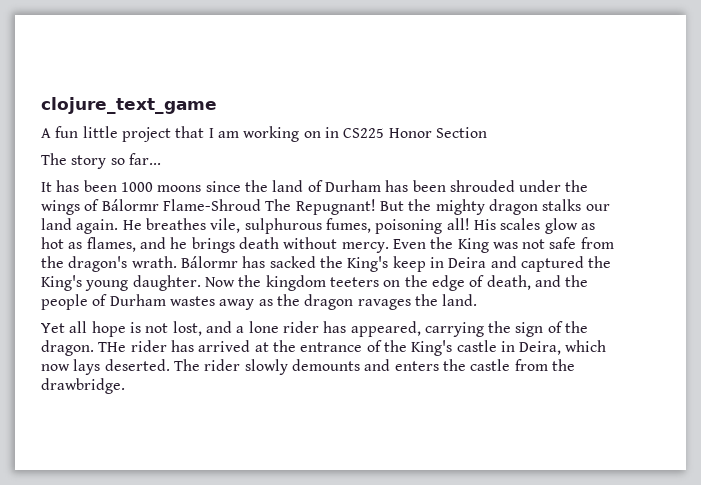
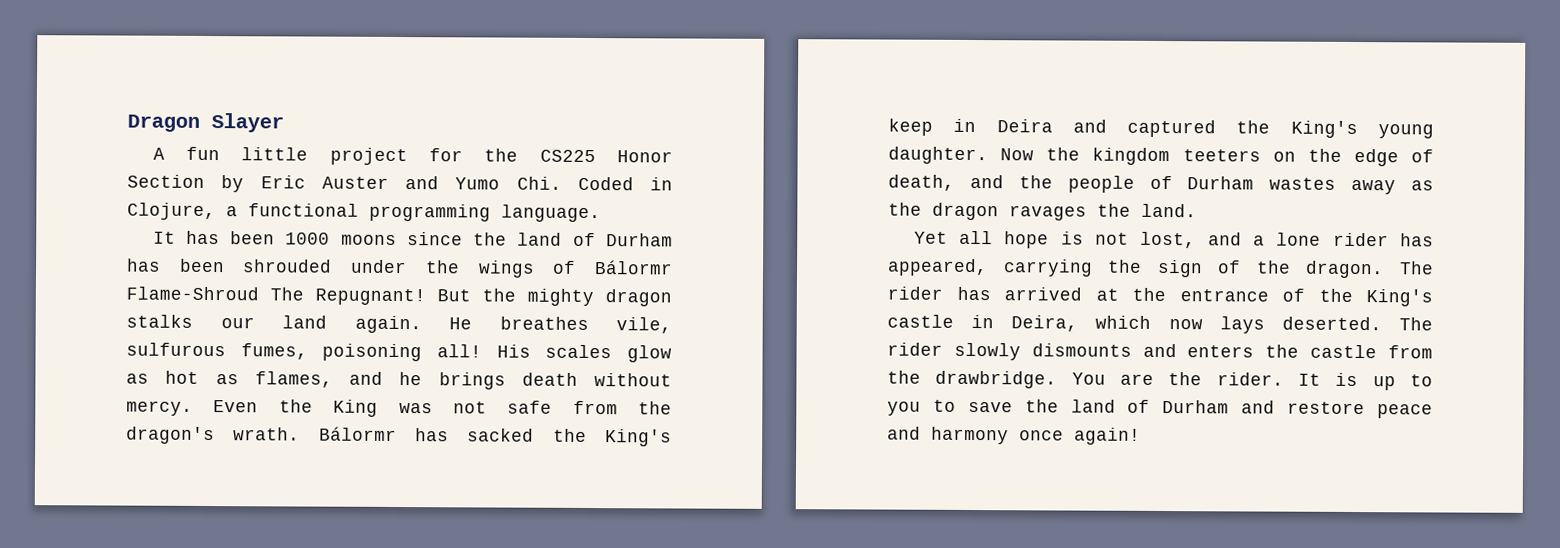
- clojure_text_game
+ Dragon Slayer
- A fun little project that I am working on in CS225 Honor Section
- The story so far...
+ A fun little project for the CS225 Honor Section by Eric Auster and Yumo Chi. Coded in Clojure, a functional programming language.
- He breathes vile, sulphurous fumes, poisoning all!
+ He breathes vile, sulfurous fumes, poisoning all!
- THe rider has arrived at the entrance of the King's castle in Deira, which now lays deserted.
+ The rider has arrived at the entrance of the King's castle in Deira, which now lays deserted.
- The rider slowly demounts and enters the castle from the drawbridge.
+ The rider slowly dismounts and enters the castle from the drawbridge.
+ You are the rider. It is up to you to save the land of Durham and restore peace and harmony once again!

